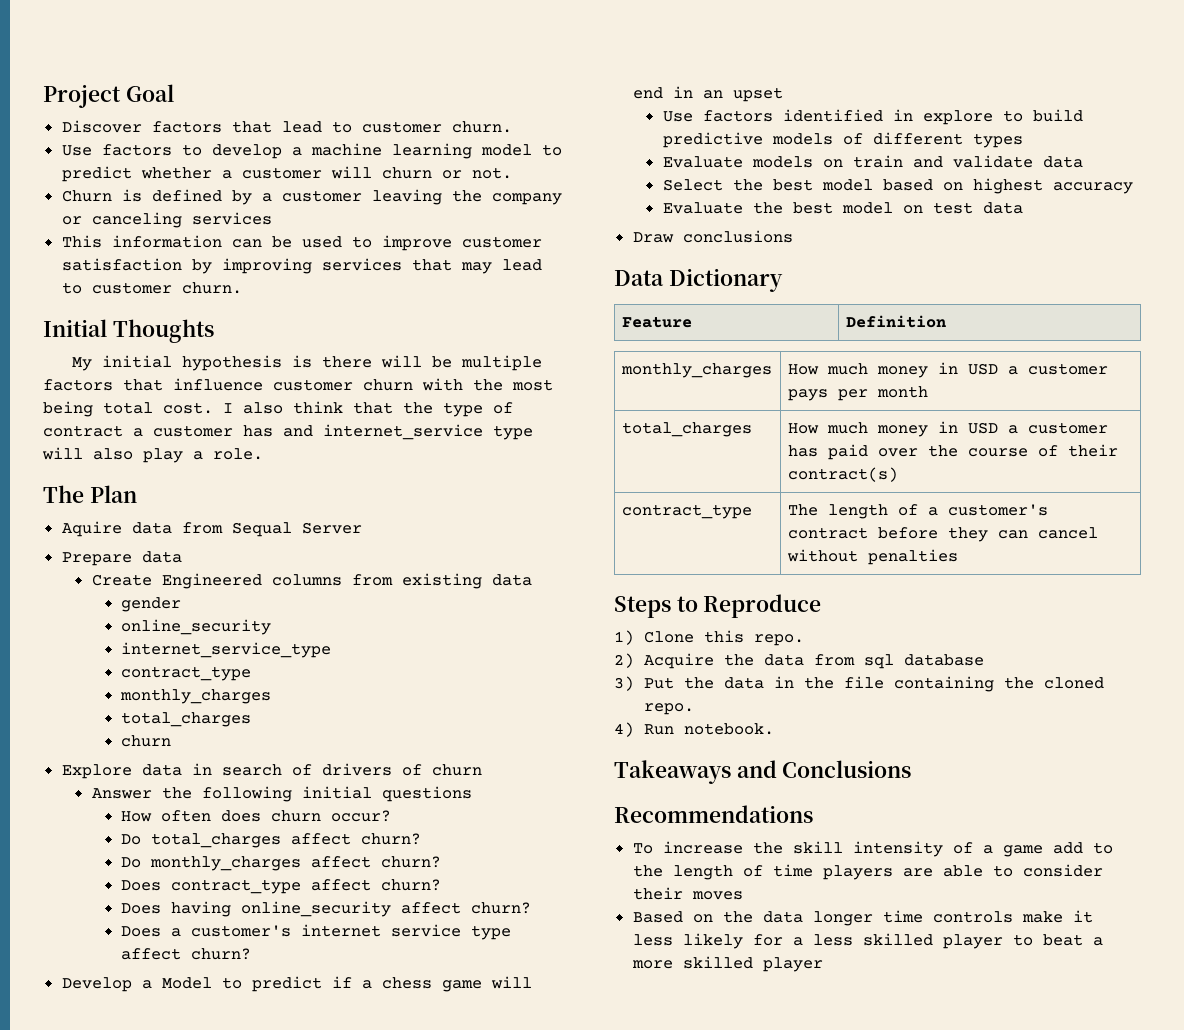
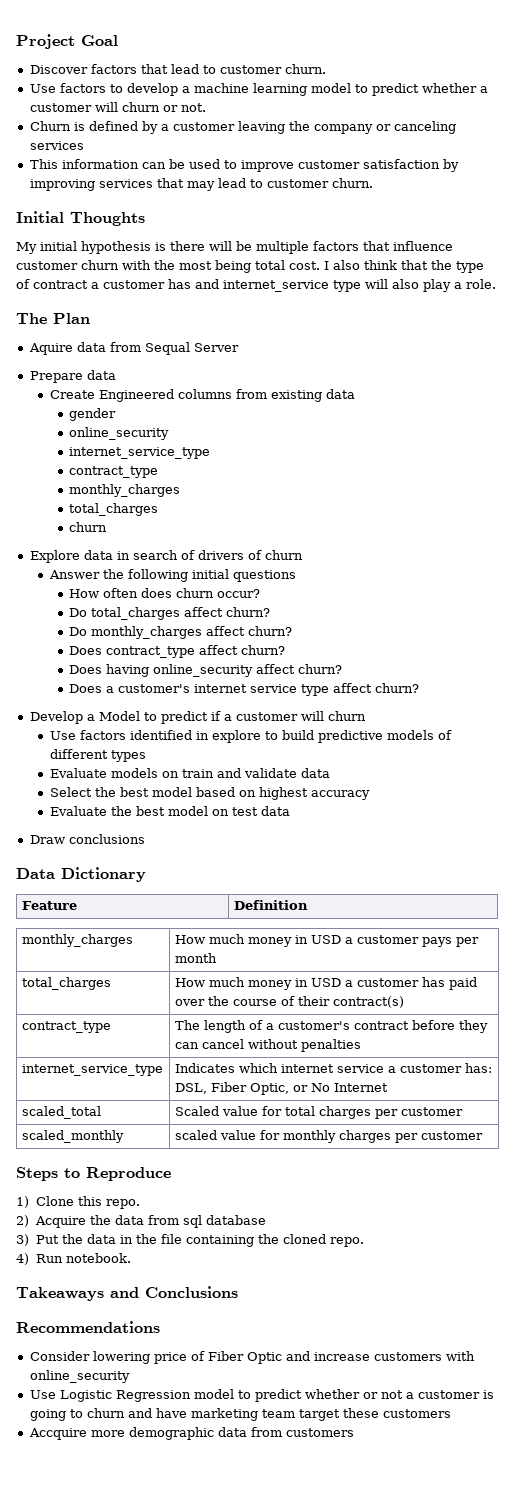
- Develop a Model to predict if a chess game will end in an upset
+ Develop a Model to predict if a customer will churn
+ internet_service_type | Indicates which internet service a customer has: DSL, Fiber Optic, or No Internet
+ scaled_total | Scaled value for total charges per customer
+ scaled_monthly | scaled value for monthly charges per customer
- To increase the skill intensity of a game add to the length of time players are able to consider their moves
- Based on the data longer time controls make it less likely for a less skilled player to beat a more skilled player
+ Consider lowering price of Fiber Optic and increase customers with online_security
+ Use Logistic Regression model to predict whether or not a customer is going to churn and have marketing team target these customers
+ Accquire more demographic data from customers

